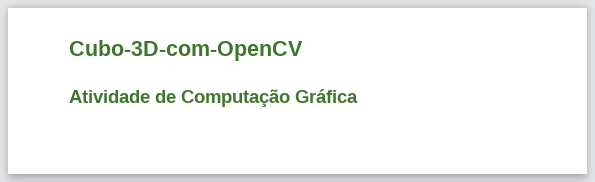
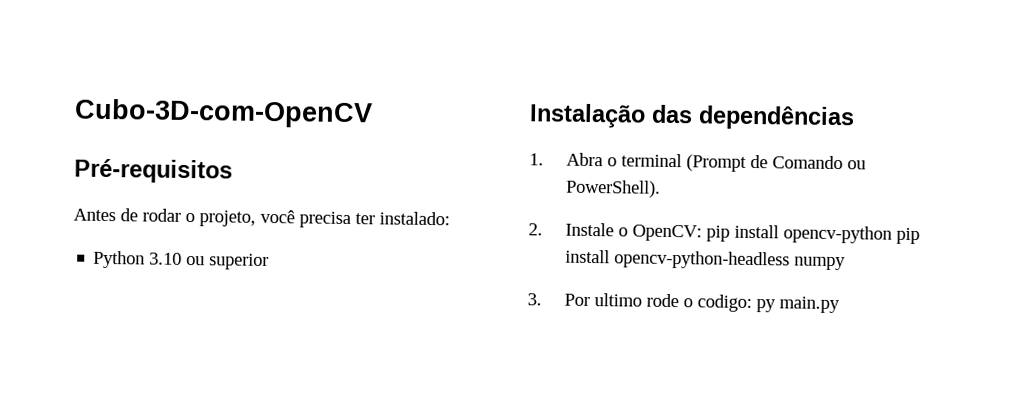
- Atividade de Computação Gráfica
+ Pré-requisitos
+ Antes de rodar o projeto, você precisa ter instalado:
+ Python 3.10 ou superior
+ Instalação das dependências
+ 1. Abra o terminal (Prompt de Comando ou PowerShell).
+ 2. Instale o OpenCV: pip install opencv-python pip install opencv-python-headless numpy
+ 3. Por ultimo rode o codigo: py main.py

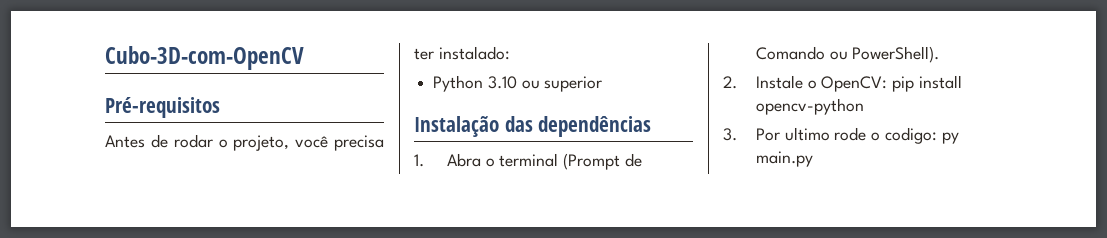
- 2. Instale o OpenCV: pip install opencv-python pip install opencv-python-headless numpy
+ 2. Instale o OpenCV: pip install opencv-python

